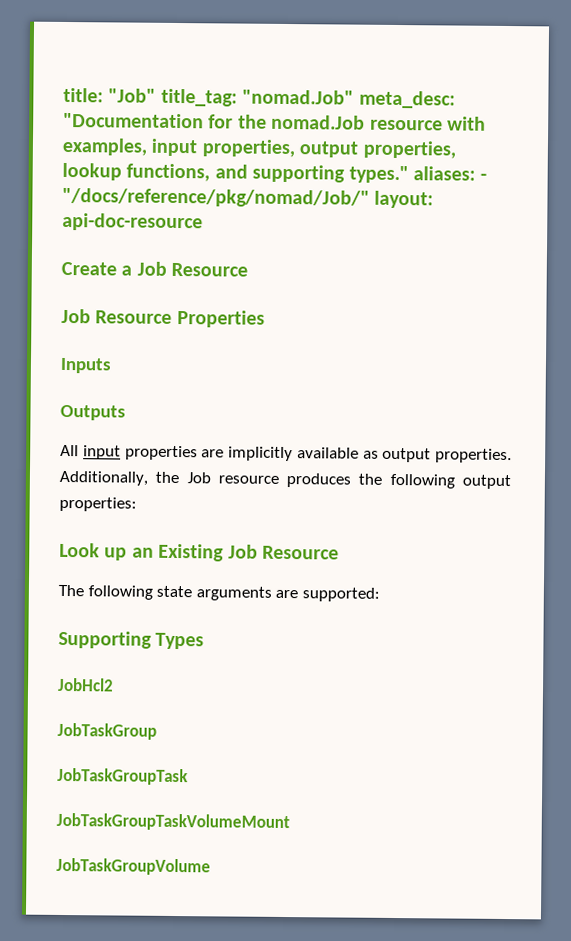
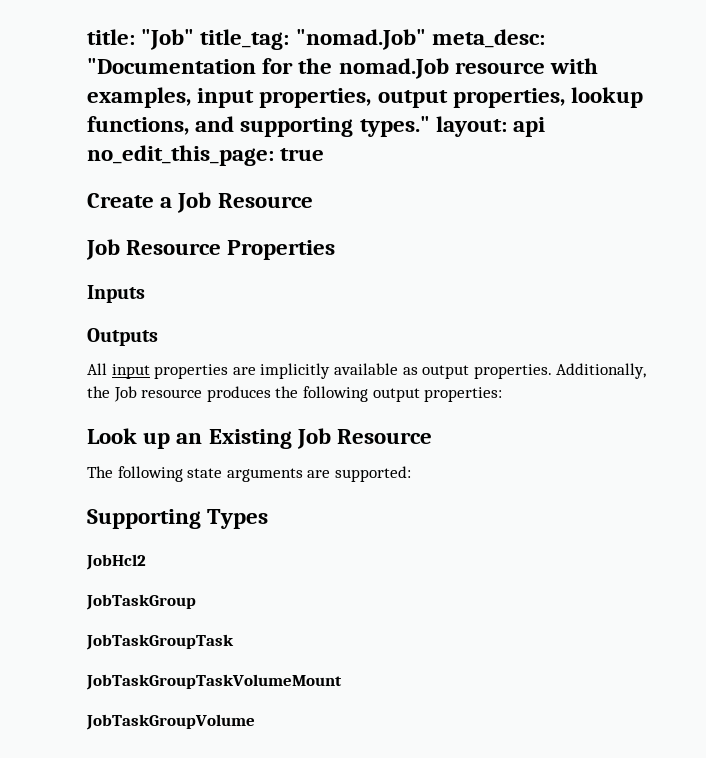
- title: "Job" title_tag: "nomad.Job" meta_desc: "Documentation for the nomad.Job resource with examples, input properties, output properties, lookup functions, and supporting types." aliases: - "/docs/reference/pkg/nomad/Job/" layout: api-doc-resource
+ title: "Job" title_tag: "nomad.Job" meta_desc: "Documentation for the nomad.Job resource with examples, input properties, output properties, lookup functions, and supporting types." layout: api no_edit_this_page: true

